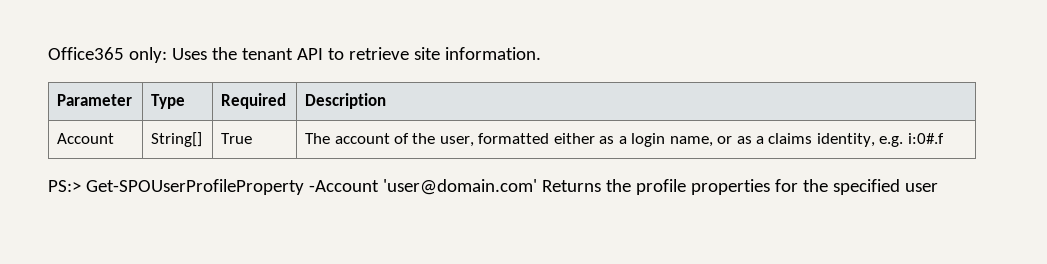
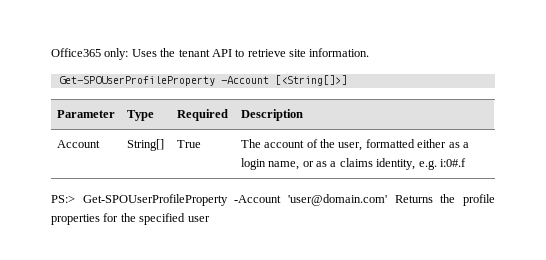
+ Get-SPOUserProfileProperty -Account [<String[]>]

